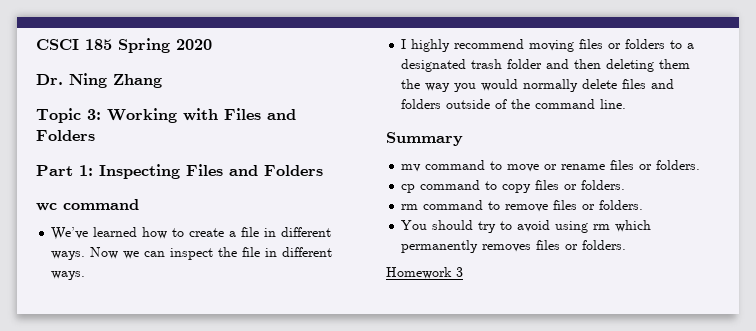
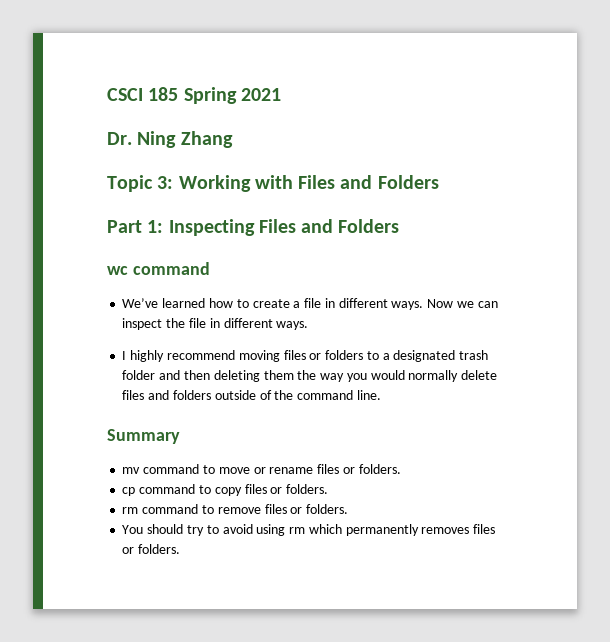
- CSCI 185 Spring 2020
+ CSCI 185 Spring 2021
- Homework 3

